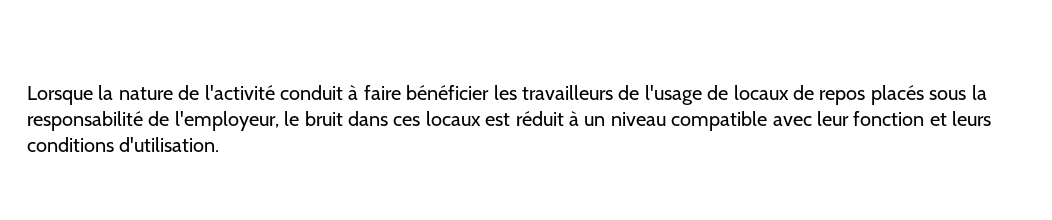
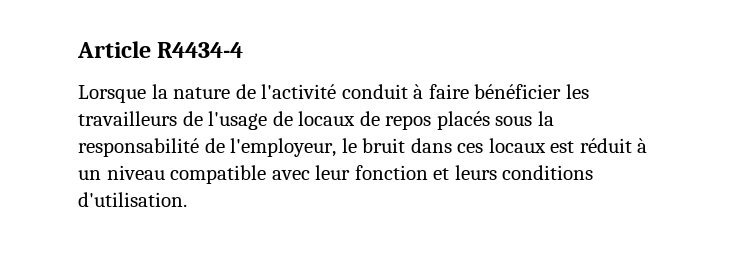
+ Article R4434-4

